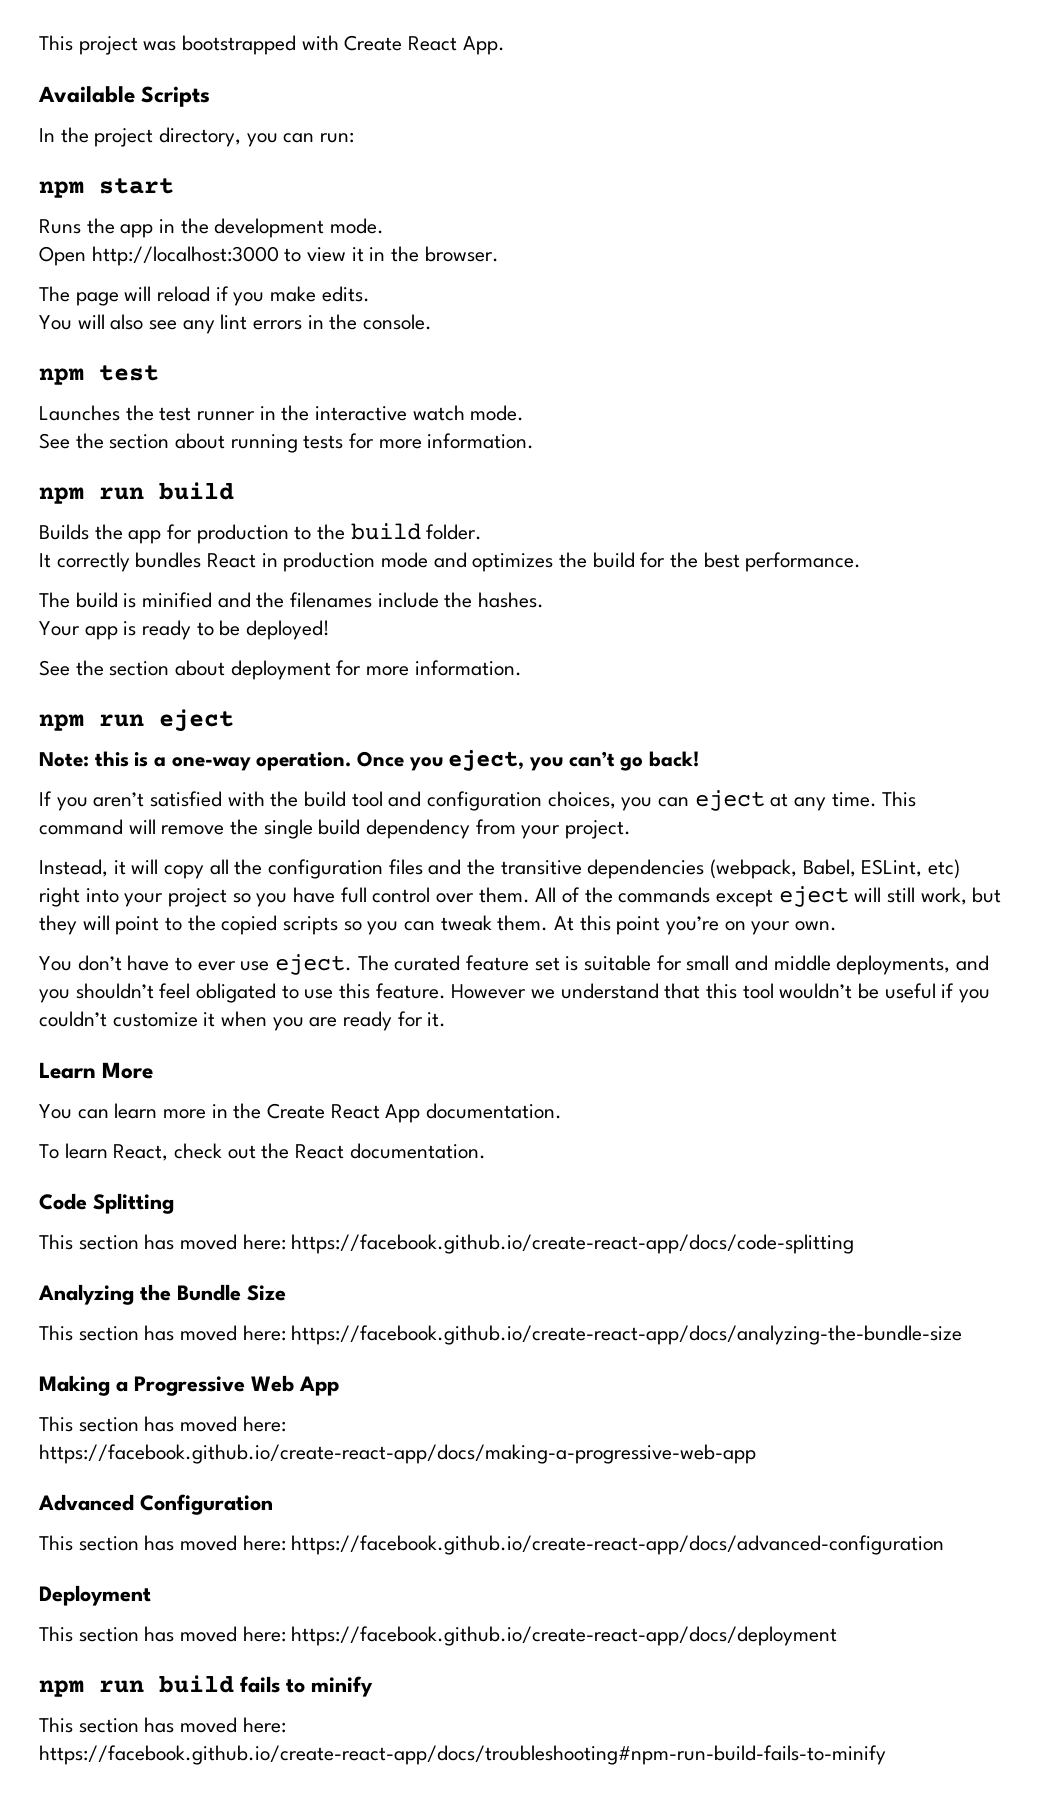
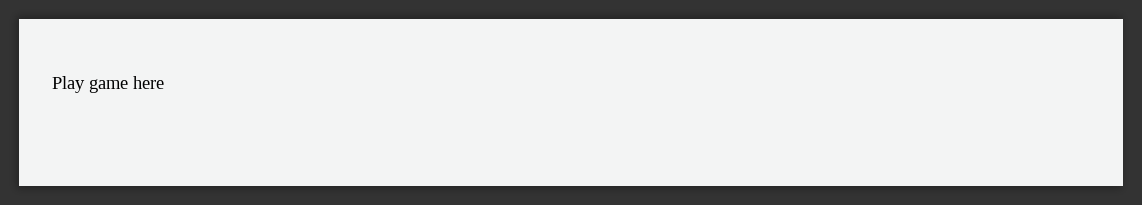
- This project was bootstrapped with Create React App.
- Available Scripts
- In the project directory, you can run:
- npm start
- Runs the app in the development mode.
- Open http://localhost:3000 to view it in the browser.
- The page will reload if you make edits.
- You will also see any lint errors in the console.
- npm test
- Launches the test runner in the interactive watch mode.
- See the section about running tests for more information.
- npm run build
- Builds the app for production to the build folder.
- It correctly bundles React in production mode and optimizes the build for the best performance.
- The build is minified and the filenames include the hashes.
- Your app is ready to be deployed!
- See the section about deployment for more information.
- npm run eject
- Note: this is a one-way operation. Once you eject, you can’t go back!
- If you aren’t satisfied with the build tool and configuration choices, you can eject at any time. This command will remove the single build dependency from your project.
- Instead, it will copy all the configuration files and the transitive dependencies (webpack, Babel, ESLint, etc) right into your project so you have full control over them. All of the commands except eject will still work, but they will point to the copied scripts so you can tweak them. At this point you’re on your own.
- You don’t have to ever use eject. The curated feature set is suitable for small and middle deployments, and you shouldn’t feel obligated to use this feature. However we understand that this tool wouldn’t be useful if you couldn’t customize it when you are ready for it.
- Learn More
- You can learn more in the Create React App documentation.
- To learn React, check out the React documentation.
- Code Splitting
- This section has moved here: https://facebook.github.io/create-react-app/docs/code-splitting
- Analyzing the Bundle Size
- This section has moved here: https://facebook.github.io/create-react-app/docs/analyzing-the-bundle-size
- Making a Progressive Web App
- This section has moved here: https://facebook.github.io/create-react-app/docs/making-a-progressive-web-app
- Advanced Configuration
- This section has moved here: https://facebook.github.io/create-react-app/docs/advanced-configuration
- Deployment
- This section has moved here: https://facebook.github.io/create-react-app/docs/deployment
- npm run build fails to minify
- This section has moved here: https://facebook.github.io/create-react-app/docs/troubleshooting#npm-run-build-fails-to-minify
+ Play game here

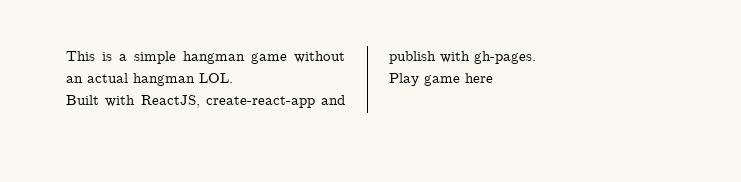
+ This is a simple hangman game without an actual hangman LOL.
+ Built with ReactJS, create-react-app and publish with gh-pages.

